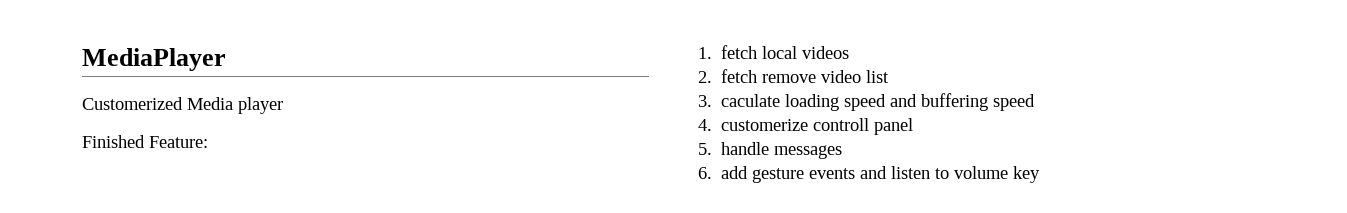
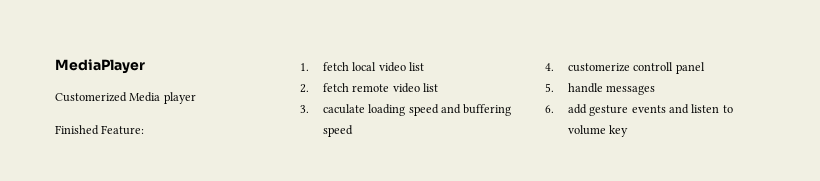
- 1. fetch local videos
+ 1. fetch local video list
- 2. fetch remove video list
+ 2. fetch remote video list

